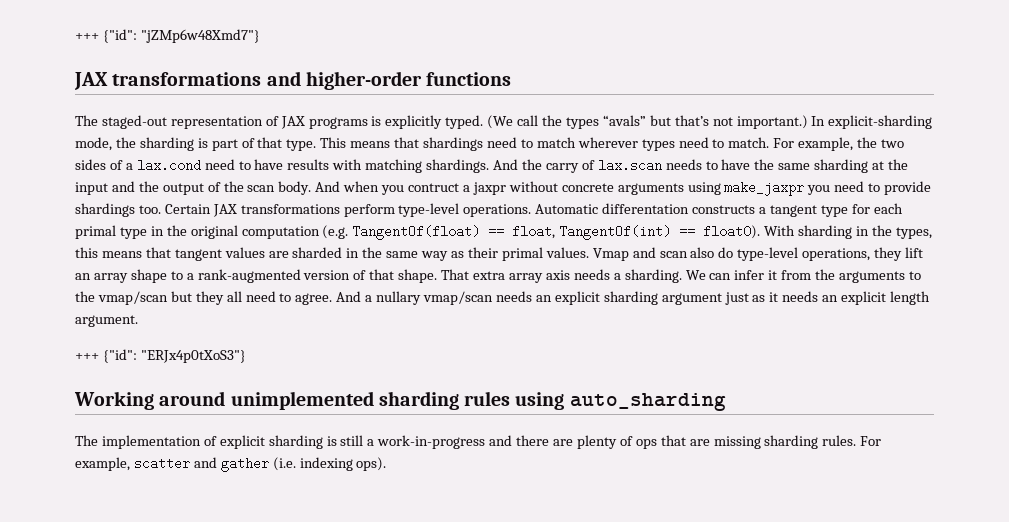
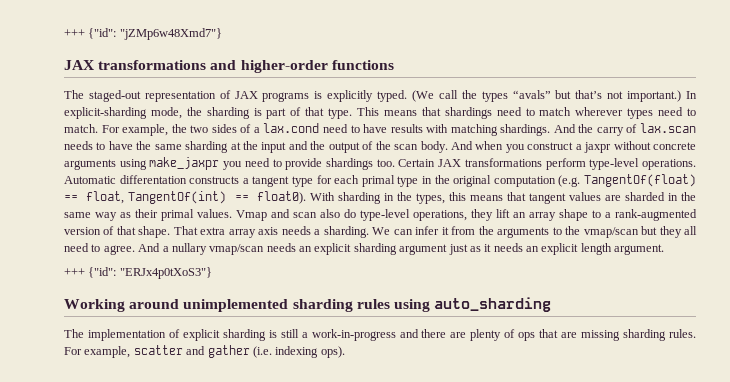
- And when you contruct a jaxpr without concrete arguments using make_jaxpr you need to provide shardings too.
+ And when you construct a jaxpr without concrete arguments using make_jaxpr you need to provide shardings too.

